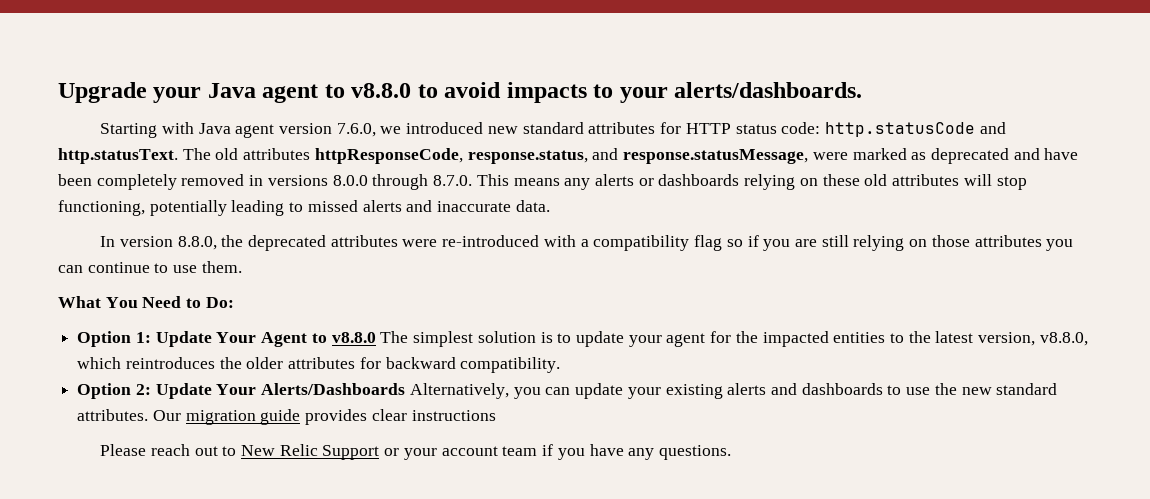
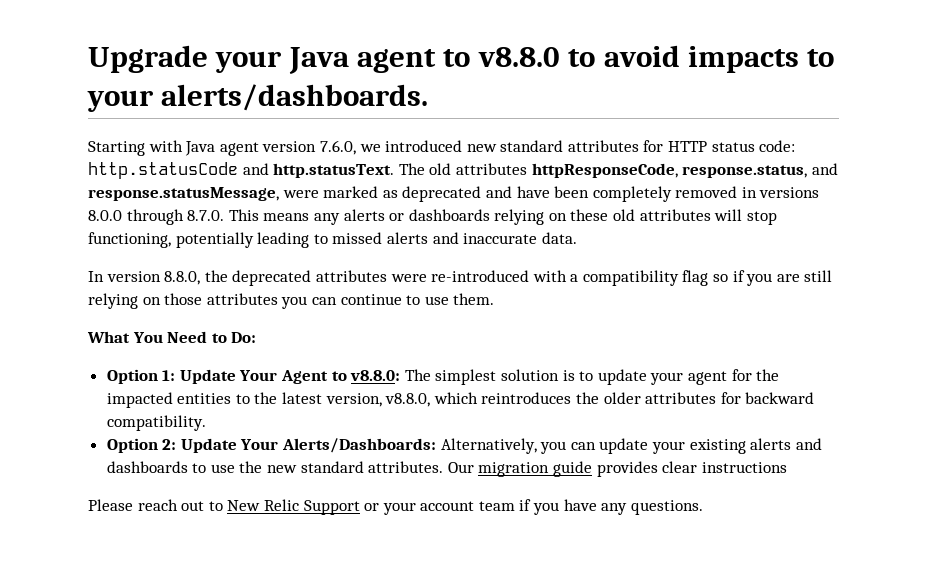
- Option 1: Update Your Agent to v8.8.0 The simplest solution is to update your agent for the impacted entities to the latest version, v8.8.0, which reintroduces the older attributes for backward compatibility.
+ Option 1: Update Your Agent to v8.8.0: The simplest solution is to update your agent for the impacted entities to the latest version, v8.8.0, which reintroduces the older attributes for backward compatibility.
- Option 2: Update Your Alerts/Dashboards Alternatively, you can update your existing alerts and dashboards to use the new standard attributes.
+ Option 2: Update Your Alerts/Dashboards: Alternatively, you can update your existing alerts and dashboards to use the new standard attributes.

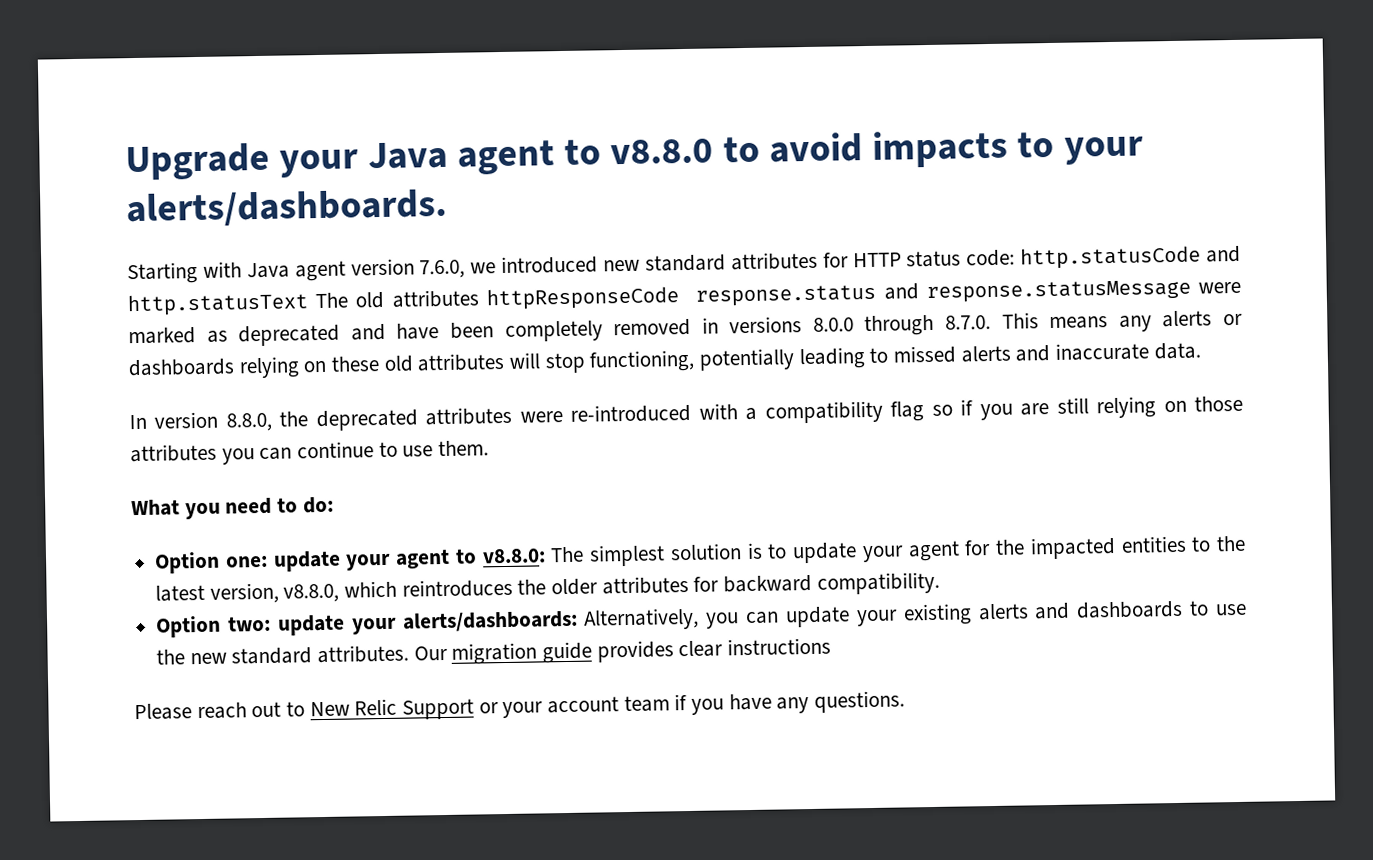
- Starting with Java agent version 7.6.0, we introduced new standard attributes for HTTP status code: http.statusCode and http.statusText. The old attributes httpResponseCode, response.status, and response.statusMessage, were marked as deprecated and have been completely removed in versions 8.0.0 through 8.7.0. This means any alerts or dashboards relying on these old attributes will stop functioning, potentially leading to missed alerts and inaccurate data.
+ Starting with Java agent version 7.6.0, we introduced new standard attributes for HTTP status code: http.statusCode and http.statusText The old attributes httpResponseCode response.status and response.statusMessage were marked as deprecated and have been completely removed in versions 8.0.0 through 8.7.0. This means any alerts or dashboards relying on these old attributes will stop functioning, potentially leading to missed alerts and inaccurate data.
- What You Need to Do:
- Option 1: Update Your Agent to v8.8.0: The simplest solution is to update your agent for the impacted entities to the latest version, v8.8.0, which reintroduces the older attributes for backward compatibility.
+ What you need to do:
+ Option one: update your agent to v8.8.0: The simplest solution is to update your agent for the impacted entities to the latest version, v8.8.0, which reintroduces the older attributes for backward compatibility.
- Option 2: Update Your Alerts/Dashboards: Alternatively, you can update your existing alerts and dashboards to use the new standard attributes.
+ Option two: update your alerts/dashboards: Alternatively, you can update your existing alerts and dashboards to use the new standard attributes.

